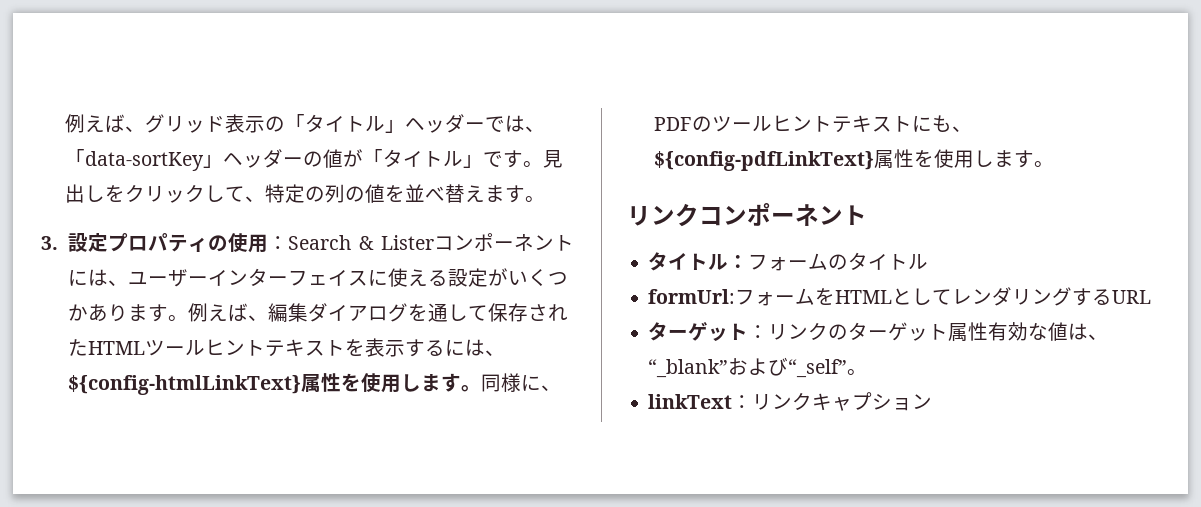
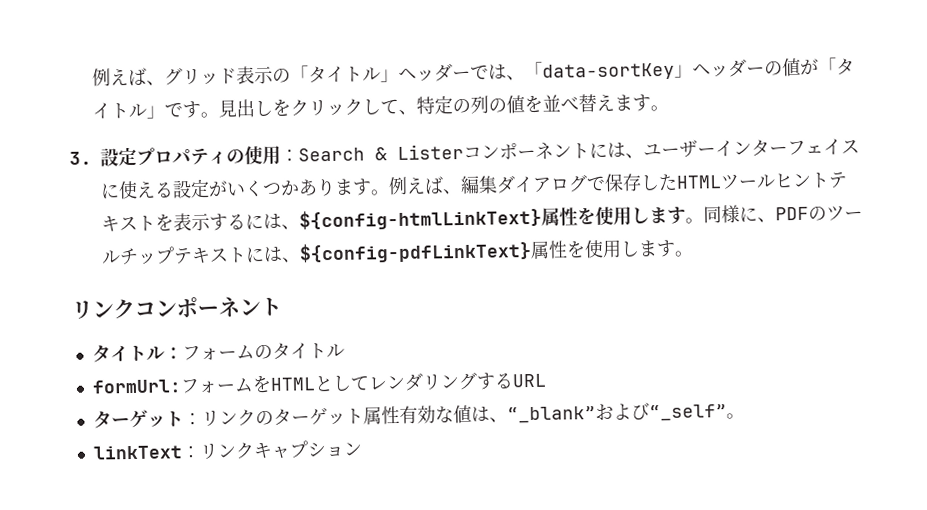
- 例えば、編集ダイアログを通して保存されたHTMLツールヒントテキストを表示するには、${config-htmlLinkText}属性を使用します。
+ 例えば、編集ダイアログで保存したHTMLツールヒントテキストを表示するには、${config-htmlLinkText}属性を使用します。
- 同様に、PDFのツールヒントテキストにも、${config-pdfLinkText}属性を使用します。
+ 同様に、PDFのツールチップテキストには、${config-pdfLinkText}属性を使用します。

